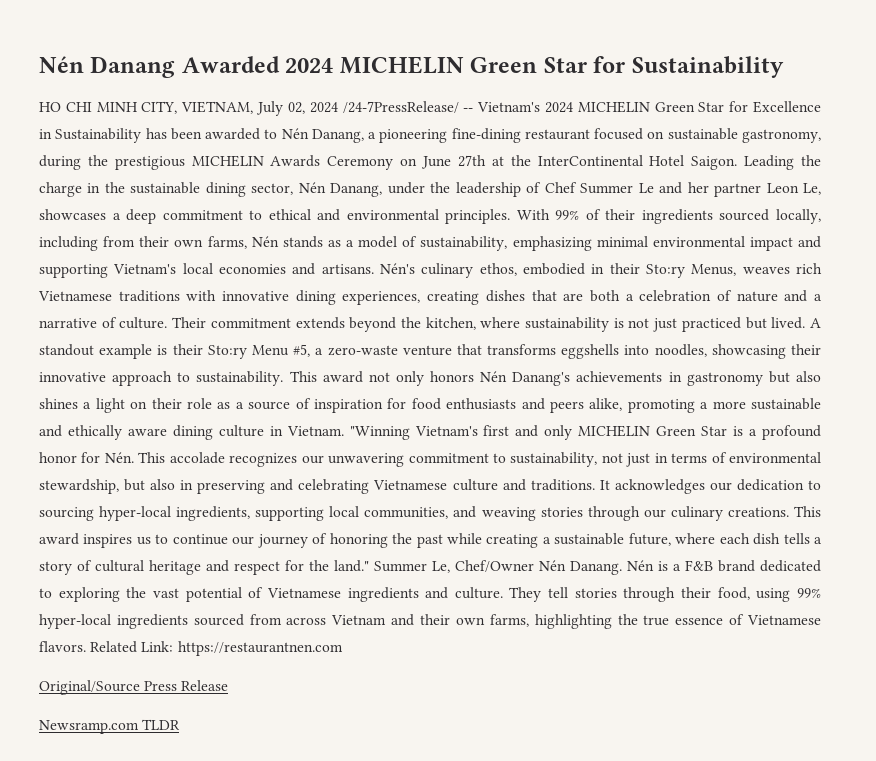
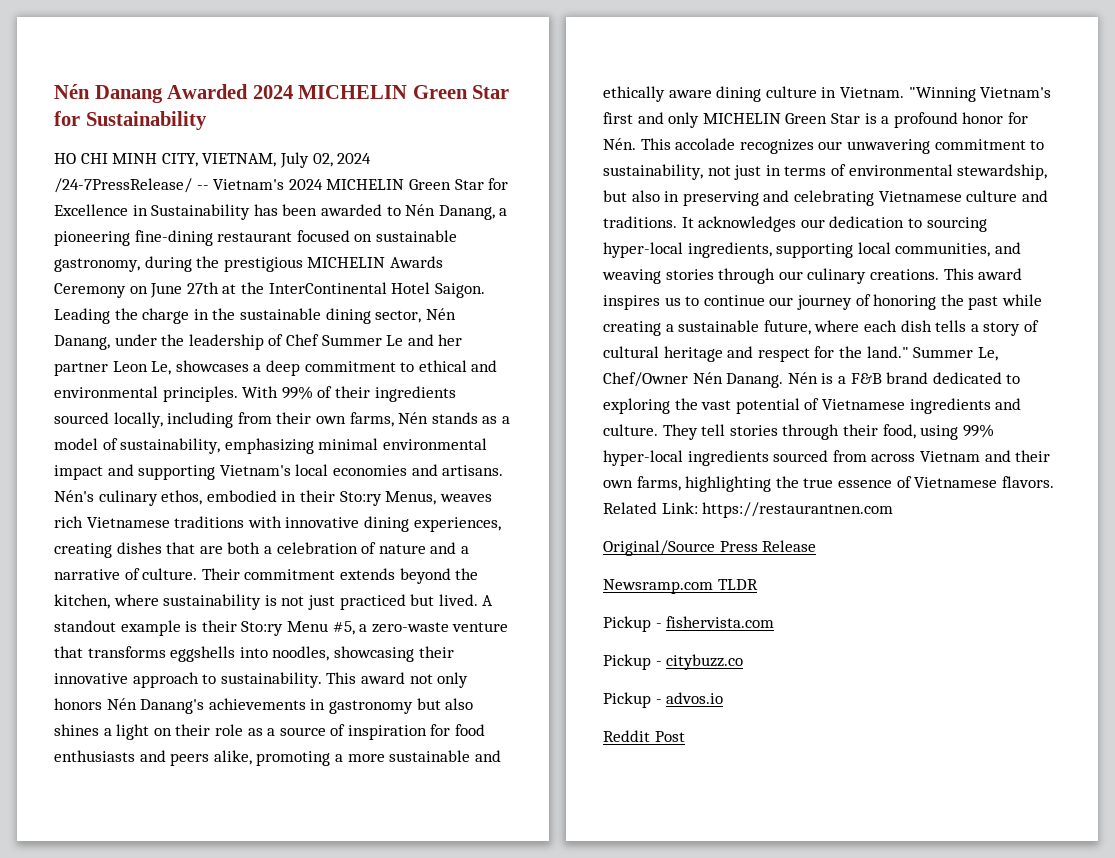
+ Pickup - fishervista.com
+ Pickup - citybuzz.co
+ Pickup - advos.io
+ Reddit Post

